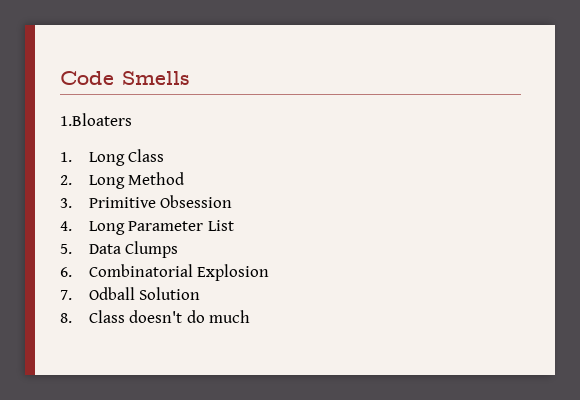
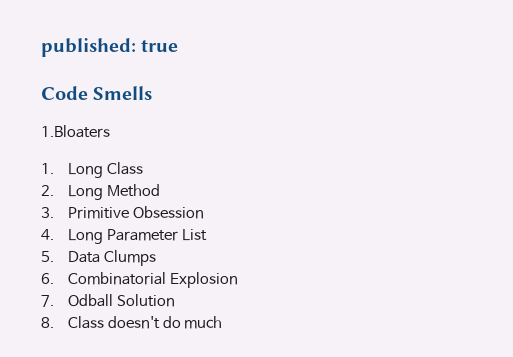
+ published: true

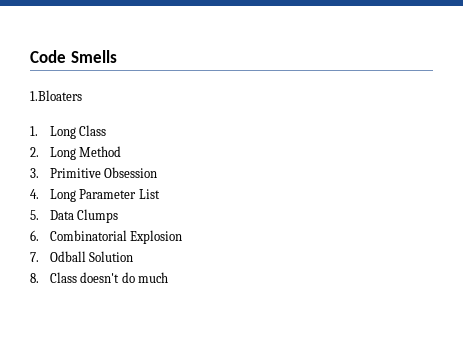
- published: true

